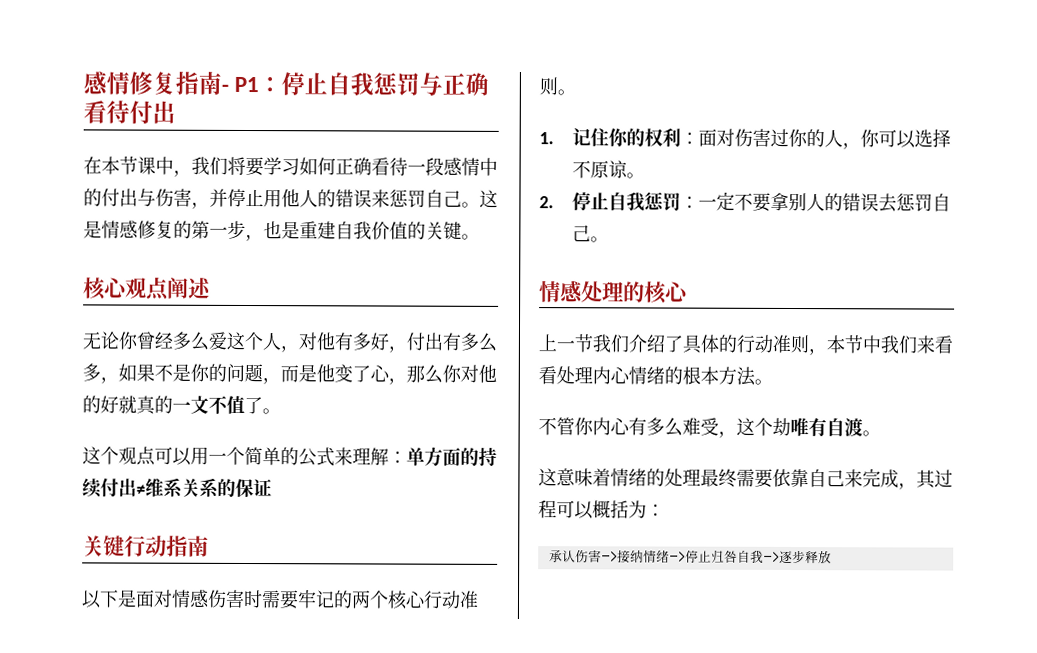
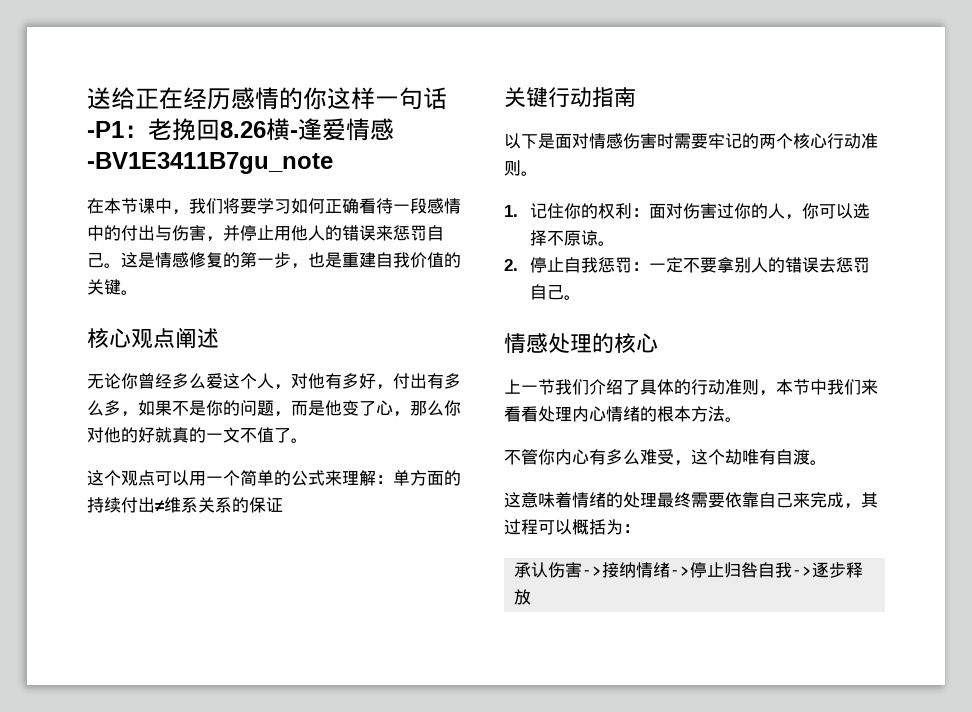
- 感情修复指南- P1：停止自我惩罚与正确看待付出
+ 送给正在经历感情的你这样一句话-P1：老挽回8.26横-逢爱情感-BV1E3411B7gu_note

